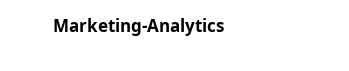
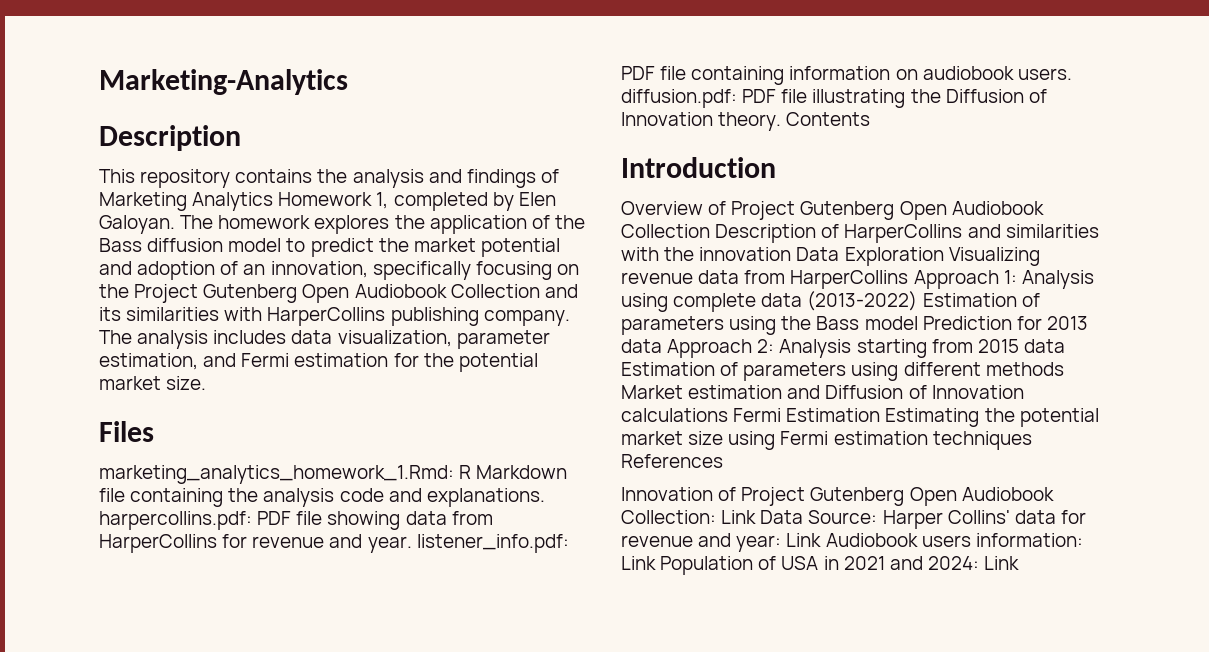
  Marketing-Analytics
+ Description
+ This repository contains the analysis and findings of Marketing Analytics Homework 1, completed by Elen Galoyan. The homework explores the application of the Bass diffusion model to predict the market potential and adoption of an innovation, specifically focusing on the Project Gutenberg Open Audiobook Collection and its similarities with HarperCollins publishing company. The analysis includes data visualization, parameter estimation, and Fermi estimation for the potential market size.
+ Files
+ marketing_analytics_homework_1.Rmd: R Markdown file containing the analysis code and explanations. harpercollins.pdf: PDF file showing data from HarperCollins for revenue and year. listener_info.pdf: PDF file containing information on audiobook users. diffusion.pdf: PDF file illustrating the Diffusion of Innovation theory. Contents
+ Introduction
+ Overview of Project Gutenberg Open Audiobook Collection Description of HarperCollins and similarities with the innovation Data Exploration Visualizing revenue data from HarperCollins Approach 1: Analysis using complete data (2013-2022) Estimation of parameters using the Bass model Prediction for 2013 data Approach 2: Analysis starting from 2015 data Estimation of parameters using different methods Market estimation and Diffusion of Innovation calculations Fermi Estimation Estimating the potential market size using Fermi estimation techniques References
+ Innovation of Project Gutenberg Open Audiobook Collection: Link Data Source: Harper Collins' data for revenue and year: Link Audiobook users information: Link Population of USA in 2021 and 2024: Link

